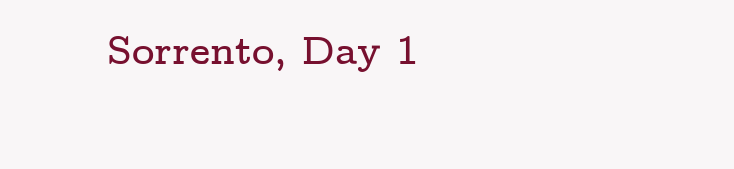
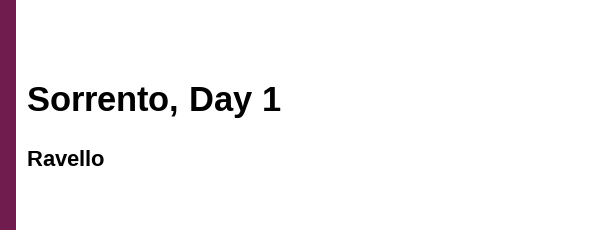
+ Ravello

